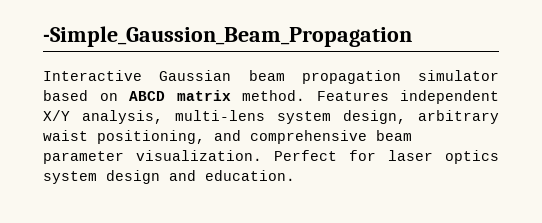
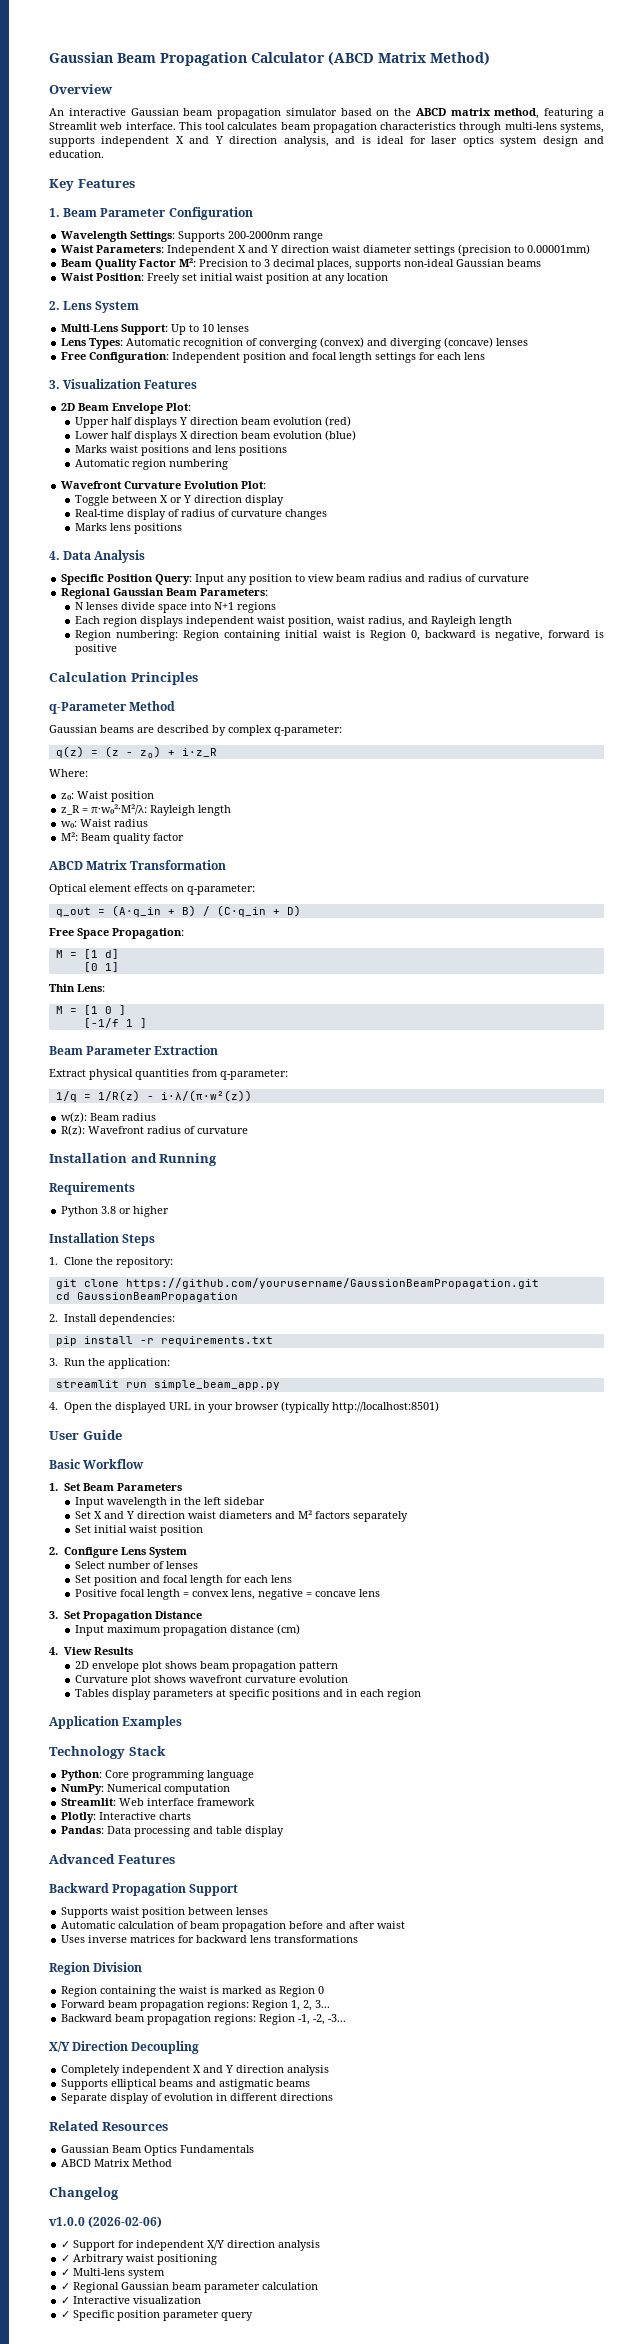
- -Simple_Gaussion_Beam_Propagation
- Interactive Gaussian beam propagation simulator based on ABCD matrix method. Features independent X/Y analysis, multi-lens system design, arbitrary waist positioning, and comprehensive beam parameter visualization. Perfect for laser optics system design and education.
+ Gaussian Beam Propagation Calculator (ABCD Matrix Method)
+ Overview
+ An interactive Gaussian beam propagation simulator based on the ABCD matrix method, featuring a Streamlit web interface. This tool calculates beam propagation characteristics through multi-lens systems, supports independent X and Y direction analysis, and is ideal for laser optics system design and education.
+ Key Features
+ 1. Beam Parameter Configuration
+ Wavelength Settings: Supports 200-2000nm range
+ Waist Parameters: Independent X and Y direction waist diameter settings (precision to 0.00001mm)
+ Beam Quality Factor M²: Precision to 3 decimal places, supports non-ideal Gaussian beams
+ Waist Position: Freely set initial waist position at any location
+ 2. Lens System
+ Multi-Lens Support: Up to 10 lenses
+ Lens Types: Automatic recognition of converging (convex) and diverging (concave) lenses
+ Free Configuration: Independent position and focal length settings for each lens
+ 3. Visualization Features
+ 2D Beam Envelope Plot:
+ Upper half displays Y direction beam evolution (red)
+ Lower half displays X direction beam evolution (blue)
+ Marks waist positions and lens positions
+ Automatic region numbering
+ Wavefront Curvature Evolution Plot:
+ Toggle between X or Y direction display
+ Real-time display of radius of curvature changes
+ Marks lens positions
+ 4. Data Analysis
+ Specific Position Query: Input any position to view beam radius and radius of curvature
+ Regional Gaussian Beam Parameters:
+ N lenses divide space into N+1 regions
+ Each region displays independent waist position, waist radius, and Rayleigh length
+ Region numbering: Region containing initial waist is Region 0, backward is negative, forward is positive
+ Calculation Principles
+ q-Parameter Method
+ Gaussian beams are described by complex q-parameter:
+ q(z) = (z - z₀) + i·z_R
+ Where:
+ z₀: Waist position
+ z_R = π·w₀²·M²/λ: Rayleigh length
+ w₀: Waist radius
+ M²: Beam quality factor
+ ABCD Matrix Transformation
+ Optical element effects on q-parameter:
+ q_out = (A·q_in + B) / (C·q_in + D)
+ Free Space Propagation:
+ M = [1 d]
+ [0 1]
+ Thin Lens:
+ M = [1 0 ]
+ [-1/f 1 ]
+ Beam Parameter Extraction
+ Extract physical quantities from q-parameter:
+ 1/q = 1/R(z) - i·λ/(π·w²(z))
+ w(z): Beam radius
+ R(z): Wavefront radius of curvature
+ Installation and Running
+ Requirements
+ Python 3.8 or higher
+ Installation Steps
+ 1. Clone the repository:
+ git clone https://github.com/yourusername/GaussionBeamPropagation.git
+ cd GaussionBeamPropagation
+ 2. Install dependencies:
+ pip install -r requirements.txt
+ 3. Run the application:
+ streamlit run simple_beam_app.py
+ 4. Open the displayed URL in your browser (typically http://localhost:8501)
+ User Guide
+ Basic Workflow
+ 1. Set Beam Parameters
+ Input wavelength in the left sidebar
+ Set X and Y direction waist diameters and M² factors separately
+ Set initial waist position
+ 2. Configure Lens System
+ Select number of lenses
+ Set position and focal length for each lens
+ Positive focal length = convex lens, negative = concave lens
+ 3. Set Propagation Distance
+ Input maximum propagation distance (cm)
+ 4. View Results
+ 2D envelope plot shows beam propagation pattern
+ Curvature plot shows wavefront curvature evolution
+ Tables display parameters at specific positions and in each region
+ Application Examples
+ Technology Stack
+ Python: Core programming language
+ NumPy: Numerical computation
+ Streamlit: Web interface framework
+ Plotly: Interactive charts
+ Pandas: Data processing and table display
+ Advanced Features
+ Backward Propagation Support
+ Supports waist position between lenses
+ Automatic calculation of beam propagation before and after waist
+ Uses inverse matrices for backward lens transformations
+ Region Division
+ Region containing the waist is marked as Region 0
+ Forward beam propagation regions: Region 1, 2, 3...
+ Backward beam propagation regions: Region -1, -2, -3...
+ X/Y Direction Decoupling
+ Completely independent X and Y direction analysis
+ Supports elliptical beams and astigmatic beams
+ Separate display of evolution in different directions
+ Related Resources
+ Gaussian Beam Optics Fundamentals
+ ABCD Matrix Method
+ Changelog
+ v1.0.0 (2026-02-06)
+ ✓ Support for independent X/Y direction analysis
+ ✓ Arbitrary waist positioning
+ ✓ Multi-lens system
+ ✓ Regional Gaussian beam parameter calculation
+ ✓ Interactive visualization
+ ✓ Specific position parameter query

